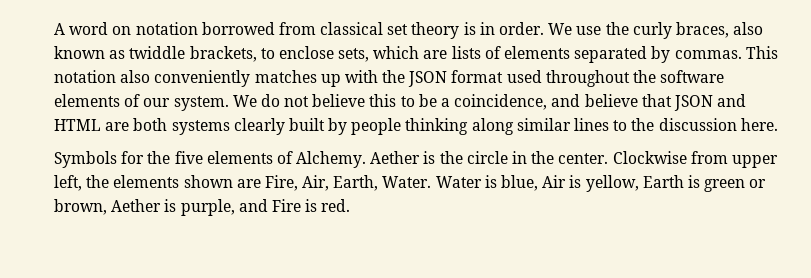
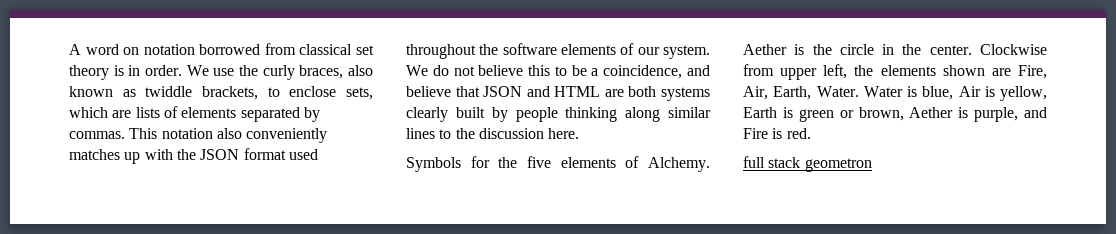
+ full stack geometron

